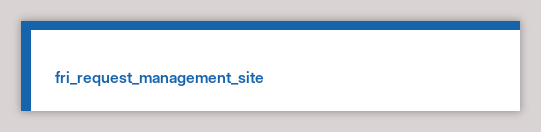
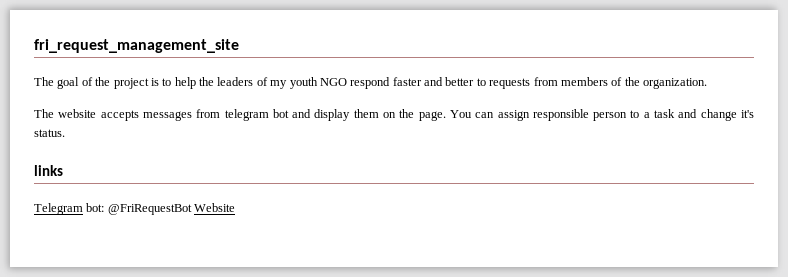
+ The goal of the project is to help the leaders of my youth NGO respond faster and better to requests from members of the organization.
+ The website accepts messages from telegram bot and display them on the page. You can assign responsible person to a task and change it's status.
+ links
+ Telegram bot: @FriRequestBot Website

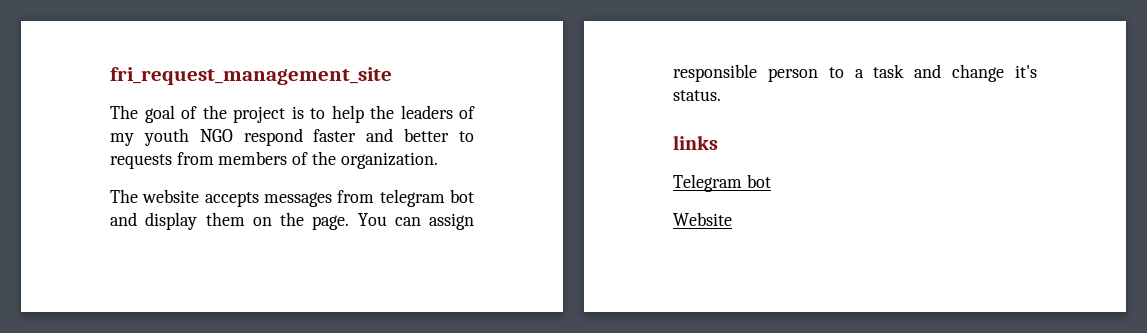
- Telegram bot: @FriRequestBot Website
+ Telegram bot
+ Website

